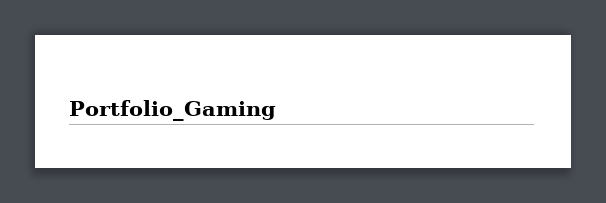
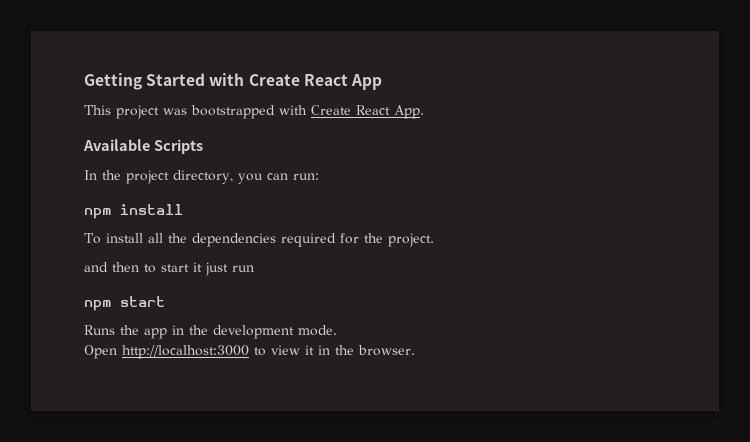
- Portfolio_Gaming
+ Getting Started with Create React App
+ This project was bootstrapped with Create React App.
+ Available Scripts
+ In the project directory, you can run:
+ npm install
+ To install all the dependencies required for the project.
+ and then to start it just run
+ npm start
+ Runs the app in the development mode.
+ Open http://localhost:3000 to view it in the browser.

